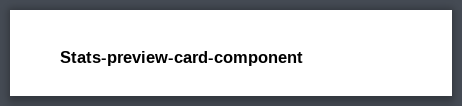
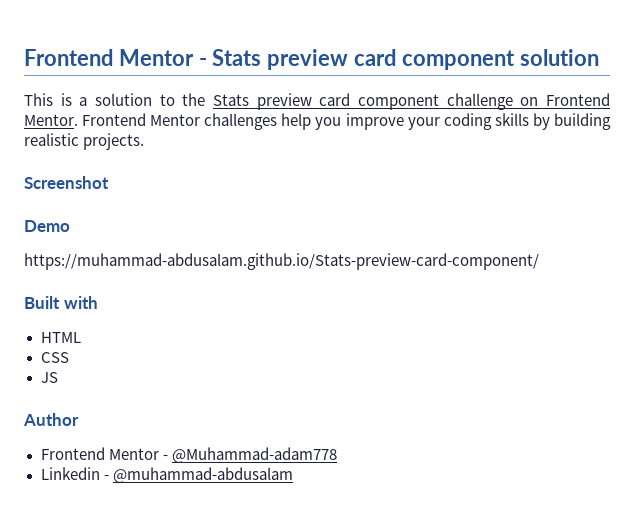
- Stats-preview-card-component
+ Frontend Mentor - Stats preview card component solution
+ This is a solution to the Stats preview card component challenge on Frontend Mentor. Frontend Mentor challenges help you improve your coding skills by building realistic projects.
+ Screenshot
+ Demo
+ https://muhammad-abdusalam.github.io/Stats-preview-card-component/
+ Built with
+ HTML
+ CSS
+ JS
+ Author
+ Frontend Mentor - @Muhammad-adam778
+ Linkedin - @muhammad-abdusalam

